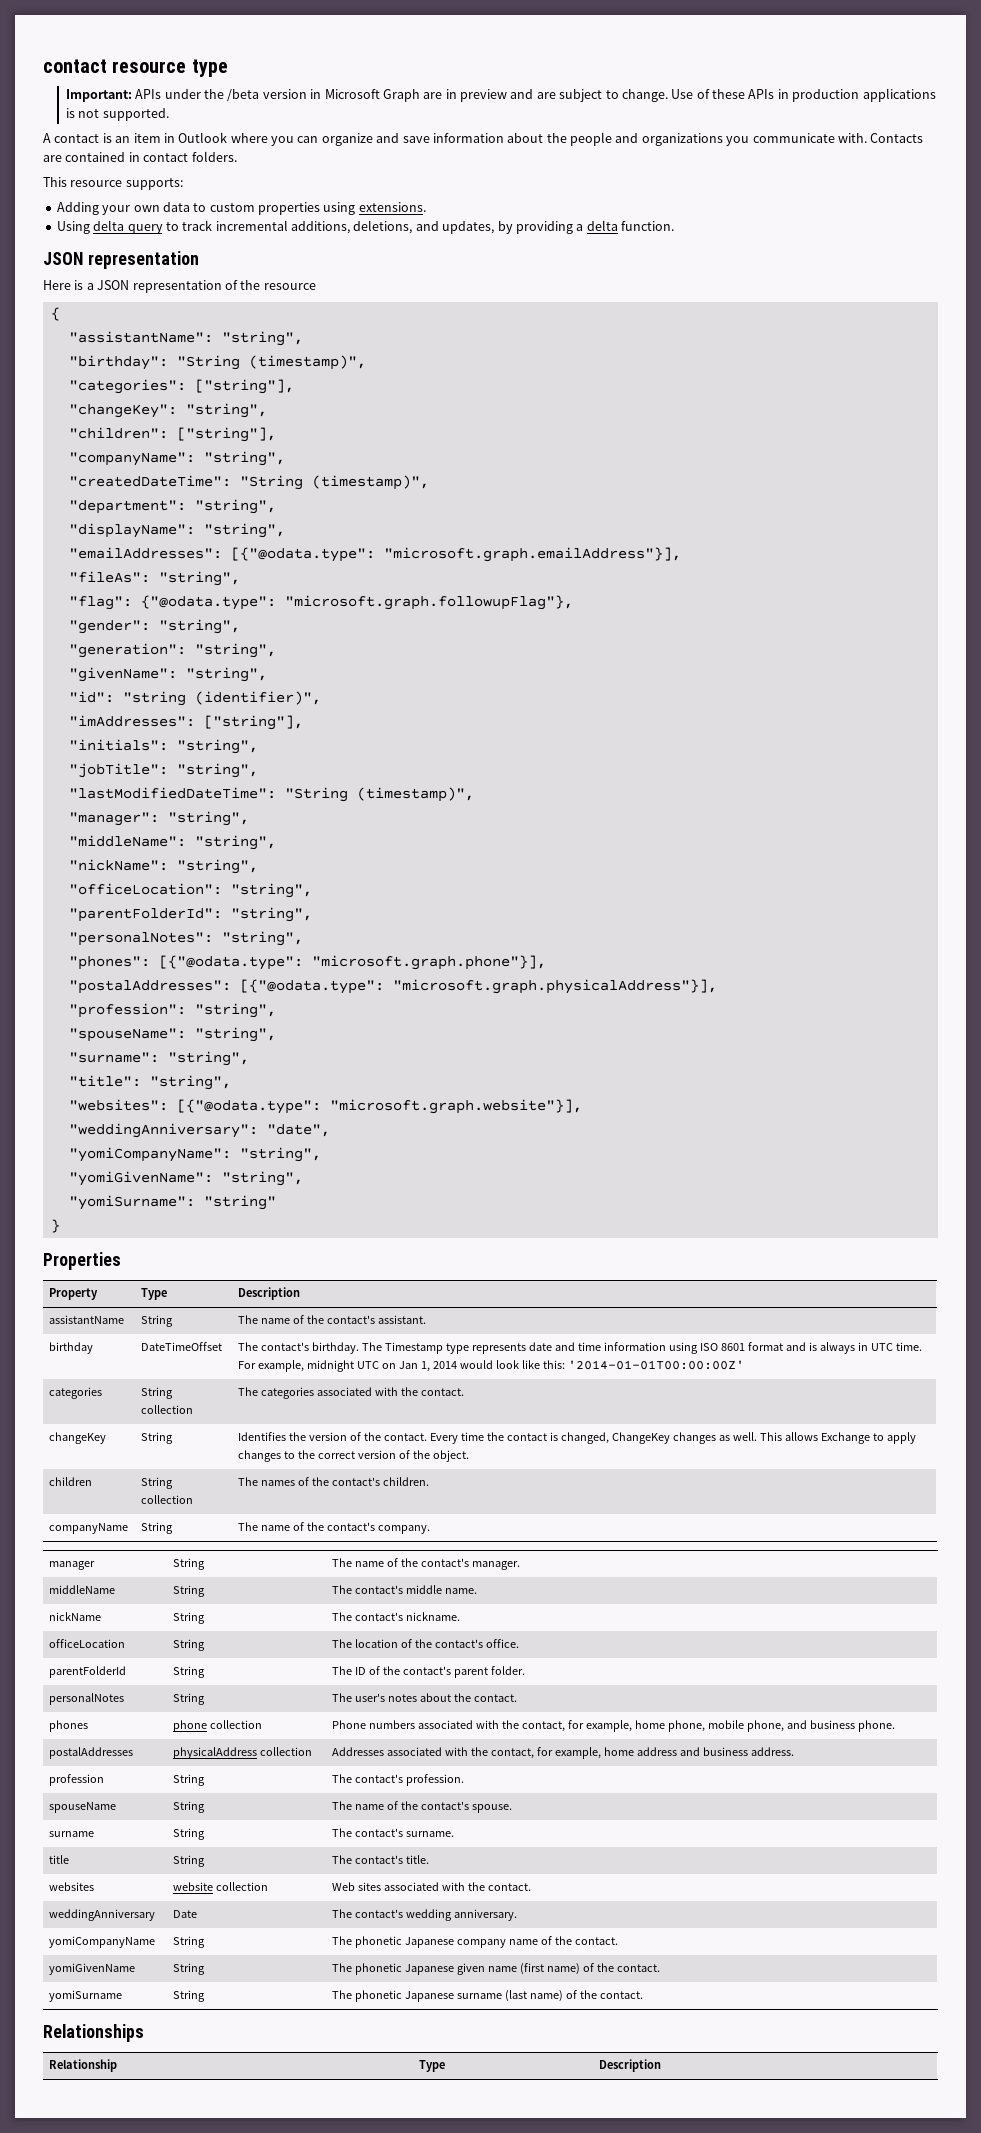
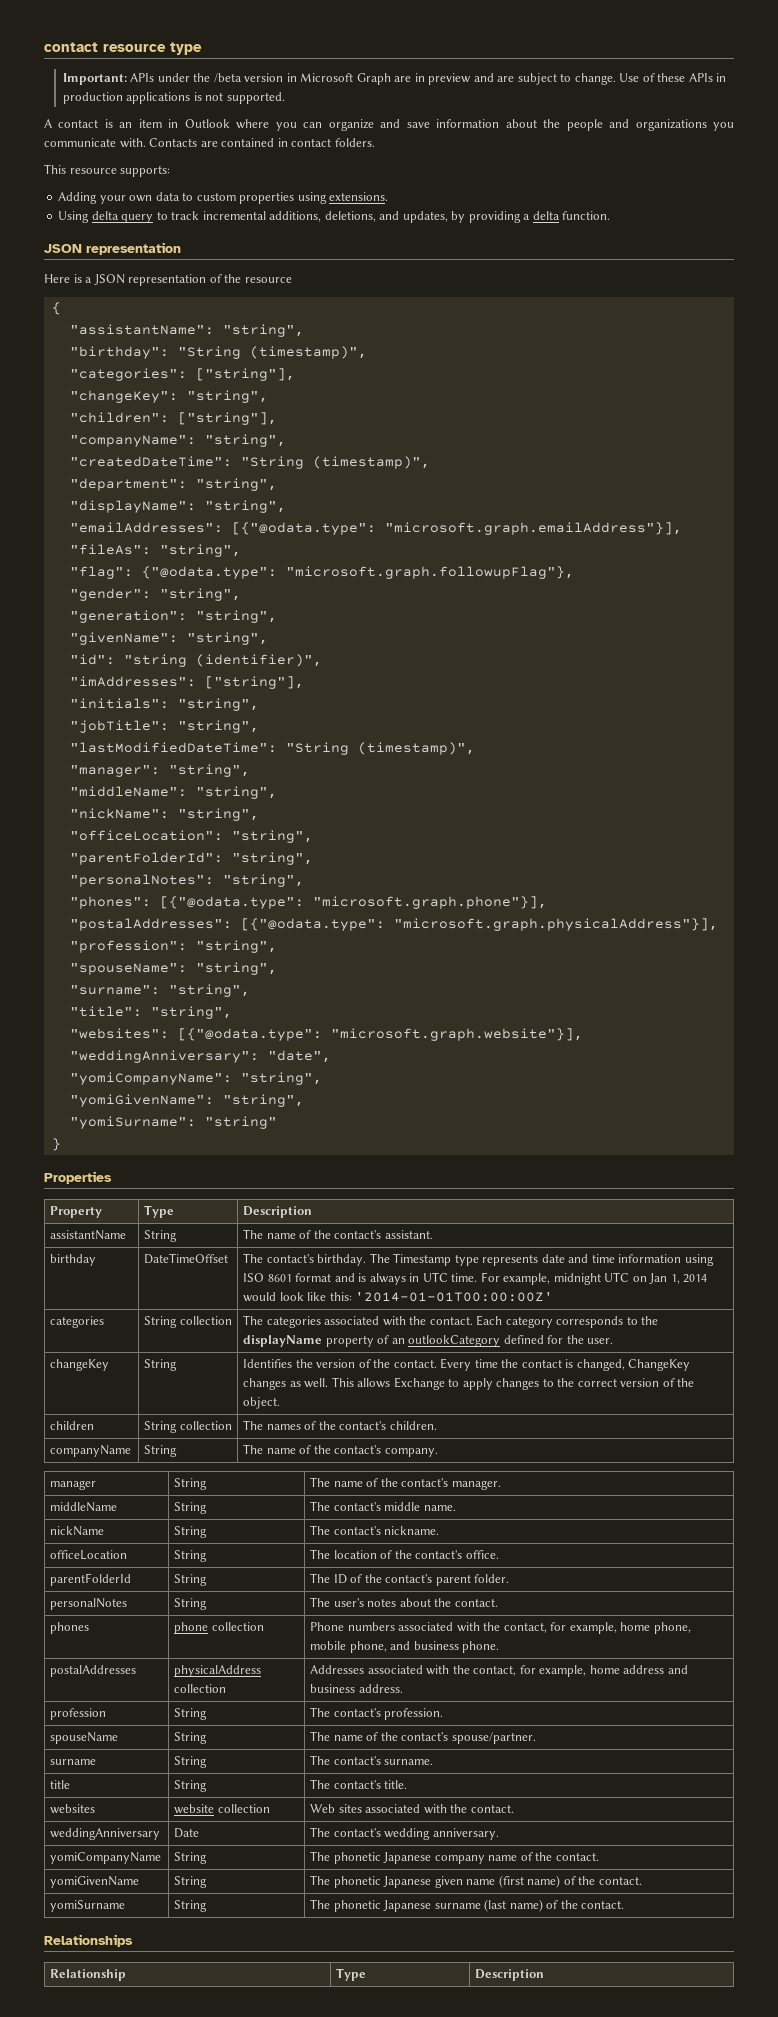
- categories | String collection | The categories associated with the contact.
+ categories | String collection | The categories associated with the contact. Each category corresponds to the displayName property of an outlookCategory defined for the user.
- spouseName | String | The name of the contact's spouse.
+ spouseName | String | The name of the contact's spouse/partner.

